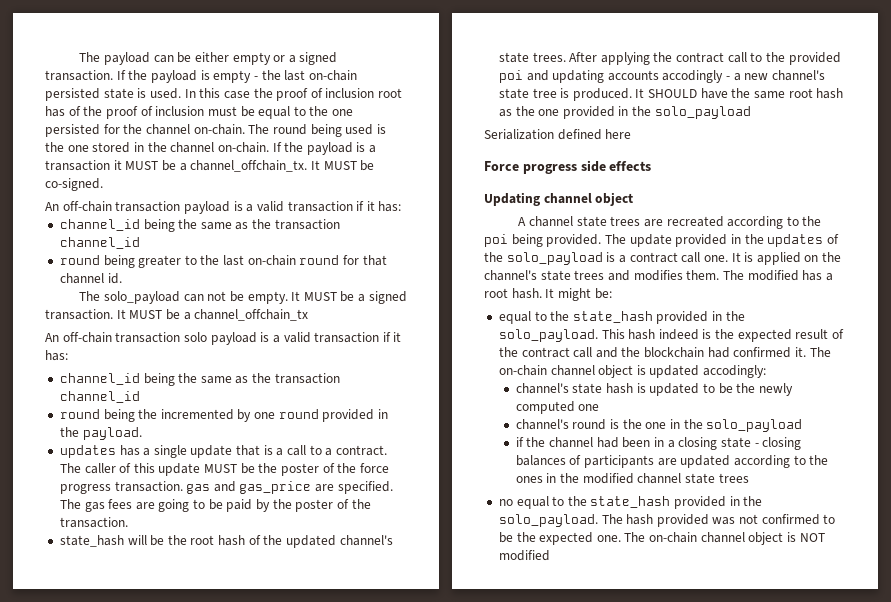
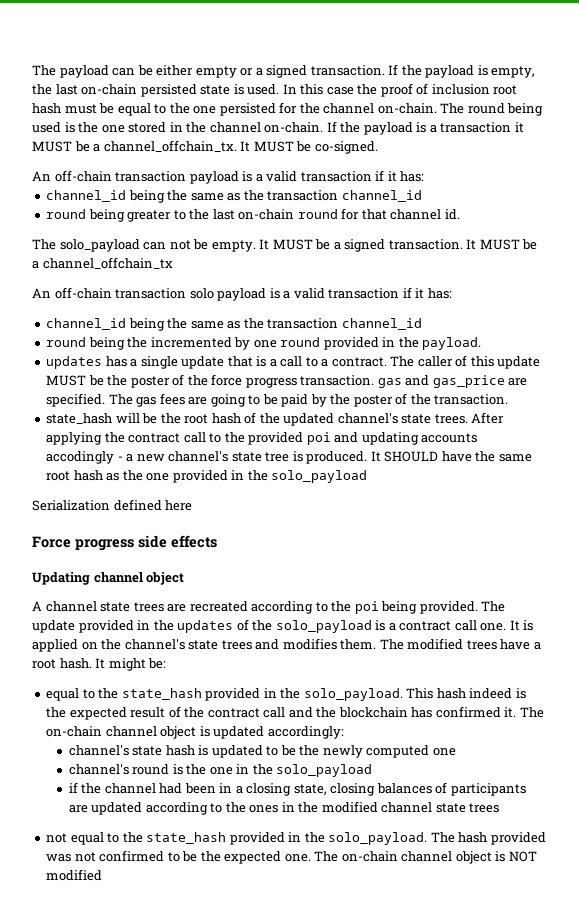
- If the payload is empty - the last on-chain persisted state is used.
+ If the payload is empty, the last on-chain persisted state is used.
- In this case the proof of inclusion root has of the proof of inclusion must be equal to the one persisted for the channel on-chain.
+ In this case the proof of inclusion root hash must be equal to the one persisted for the channel on-chain.
- The modified has a root hash.
+ The modified trees have a root hash.
- This hash indeed is the expected result of the contract call and the blockchain had confirmed it.
+ This hash indeed is the expected result of the contract call and the blockchain has confirmed it.
- The on-chain channel object is updated accodingly:
+ The on-chain channel object is updated accordingly:
- if the channel had been in a closing state - closing balances of participants are updated according to the ones in the modified channel state trees
+ if the channel had been in a closing state, closing balances of participants are updated according to the ones in the modified channel state trees
- no equal to the state_hash provided in the solo_payload.
+ not equal to the state_hash provided in the solo_payload.

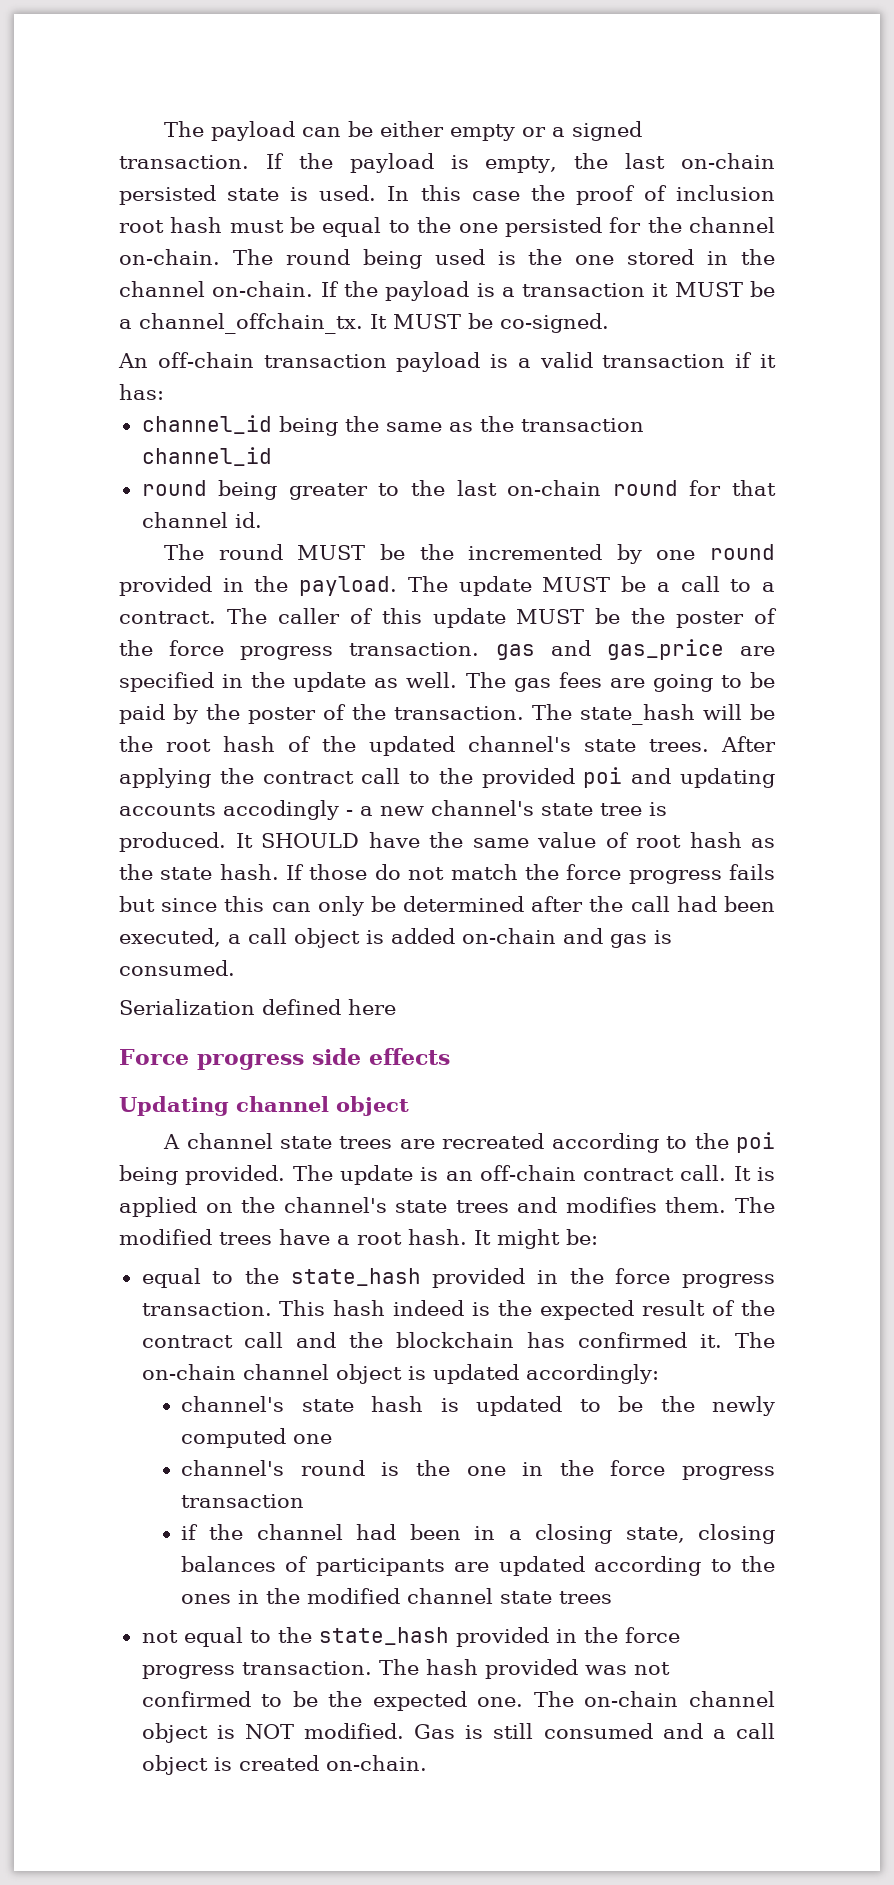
- The solo_payload can not be empty. It MUST be a signed transaction. It MUST be a channel_offchain_tx
- An off-chain transaction solo payload is a valid transaction if it has:
- channel_id being the same as the transaction channel_id
- round being the incremented by one round provided in the payload.
- updates has a single update that is a call to a contract.
+ The round MUST be the incremented by one round provided in the payload. The update MUST be a call to a contract.
- The caller of this update MUST be the poster of the force progress transaction. gas and gas_price are specified.
+ The caller of this update MUST be the poster of the force progress transaction. gas and gas_price are specified in the update as well.
- The gas fees are going to be paid by the poster of the transaction.
- state_hash will be the root hash of the updated channel's state trees.
+ The gas fees are going to be paid by the poster of the transaction. The state_hash will be the root hash of the updated channel's state trees.
- It SHOULD have the same root hash as the one provided in the solo_payload
+ It SHOULD have the same value of root hash as the state hash. If those do not match the force progress fails but since this can only be determined after the call had been executed, a call object is added on-chain and gas is consumed.
- The update provided in the updates of the solo_payload is a contract call one.
+ The update is an off-chain contract call.
  It might be:
- equal to the state_hash provided in the solo_payload.
+ equal to the state_hash provided in the force progress transaction.
- channel's round is the one in the solo_payload
+ channel's round is the one in the force progress transaction
- not equal to the state_hash provided in the solo_payload.
+ not equal to the state_hash provided in the force progress transaction.
- The on-chain channel object is NOT modified
+ The on-chain channel object is NOT modified. Gas is still consumed and a call object is created on-chain.

